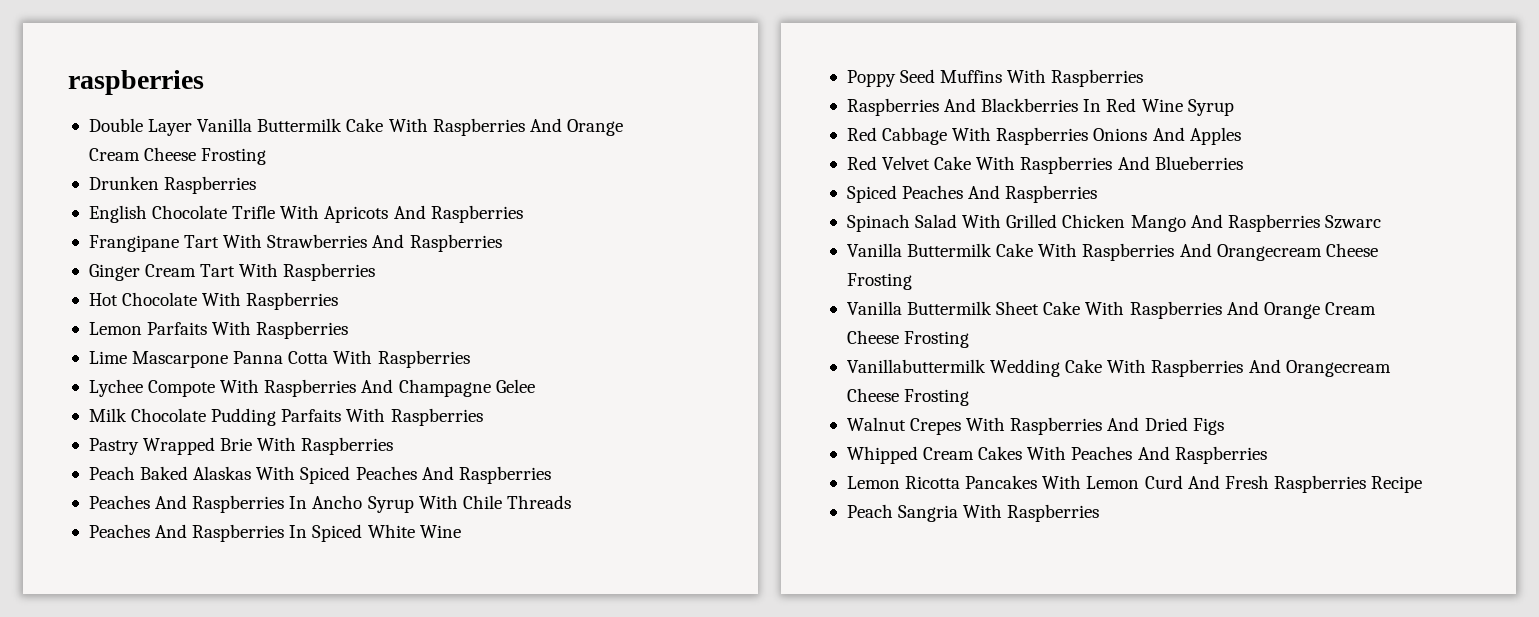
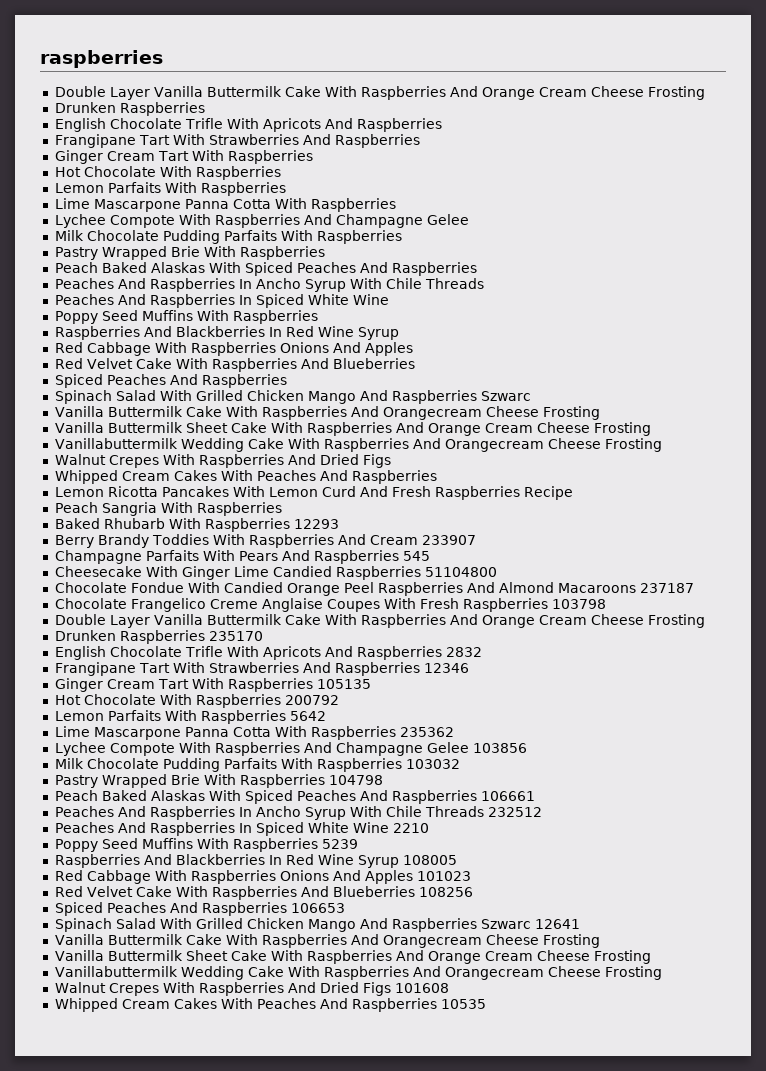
+ Baked Rhubarb With Raspberries 12293
+ Berry Brandy Toddies With Raspberries And Cream 233907
+ Champagne Parfaits With Pears And Raspberries 545
+ Cheesecake With Ginger Lime Candied Raspberries 51104800
+ Chocolate Fondue With Candied Orange Peel Raspberries And Almond Macaroons 237187
+ Chocolate Frangelico Creme Anglaise Coupes With Fresh Raspberries 103798
+ Double Layer Vanilla Buttermilk Cake With Raspberries And Orange Cream Cheese Frosting
+ Drunken Raspberries 235170
+ English Chocolate Trifle With Apricots And Raspberries 2832
+ Frangipane Tart With Strawberries And Raspberries 12346
+ Ginger Cream Tart With Raspberries 105135
+ Hot Chocolate With Raspberries 200792
+ Lemon Parfaits With Raspberries 5642
+ Lime Mascarpone Panna Cotta With Raspberries 235362
+ Lychee Compote With Raspberries And Champagne Gelee 103856
+ Milk Chocolate Pudding Parfaits With Raspberries 103032
+ Pastry Wrapped Brie With Raspberries 104798
+ Peach Baked Alaskas With Spiced Peaches And Raspberries 106661
+ Peaches And Raspberries In Ancho Syrup With Chile Threads 232512
+ Peaches And Raspberries In Spiced White Wine 2210
+ Poppy Seed Muffins With Raspberries 5239
+ Raspberries And Blackberries In Red Wine Syrup 108005
+ Red Cabbage With Raspberries Onions And Apples 101023
+ Red Velvet Cake With Raspberries And Blueberries 108256
+ Spiced Peaches And Raspberries 106653
+ Spinach Salad With Grilled Chicken Mango And Raspberries Szwarc 12641
+ Vanilla Buttermilk Cake With Raspberries And Orangecream Cheese Frosting
+ Vanilla Buttermilk Sheet Cake With Raspberries And Orange Cream Cheese Frosting
+ Vanillabuttermilk Wedding Cake With Raspberries And Orangecream Cheese Frosting
+ Walnut Crepes With Raspberries And Dried Figs 101608
+ Whipped Cream Cakes With Peaches And Raspberries 10535

